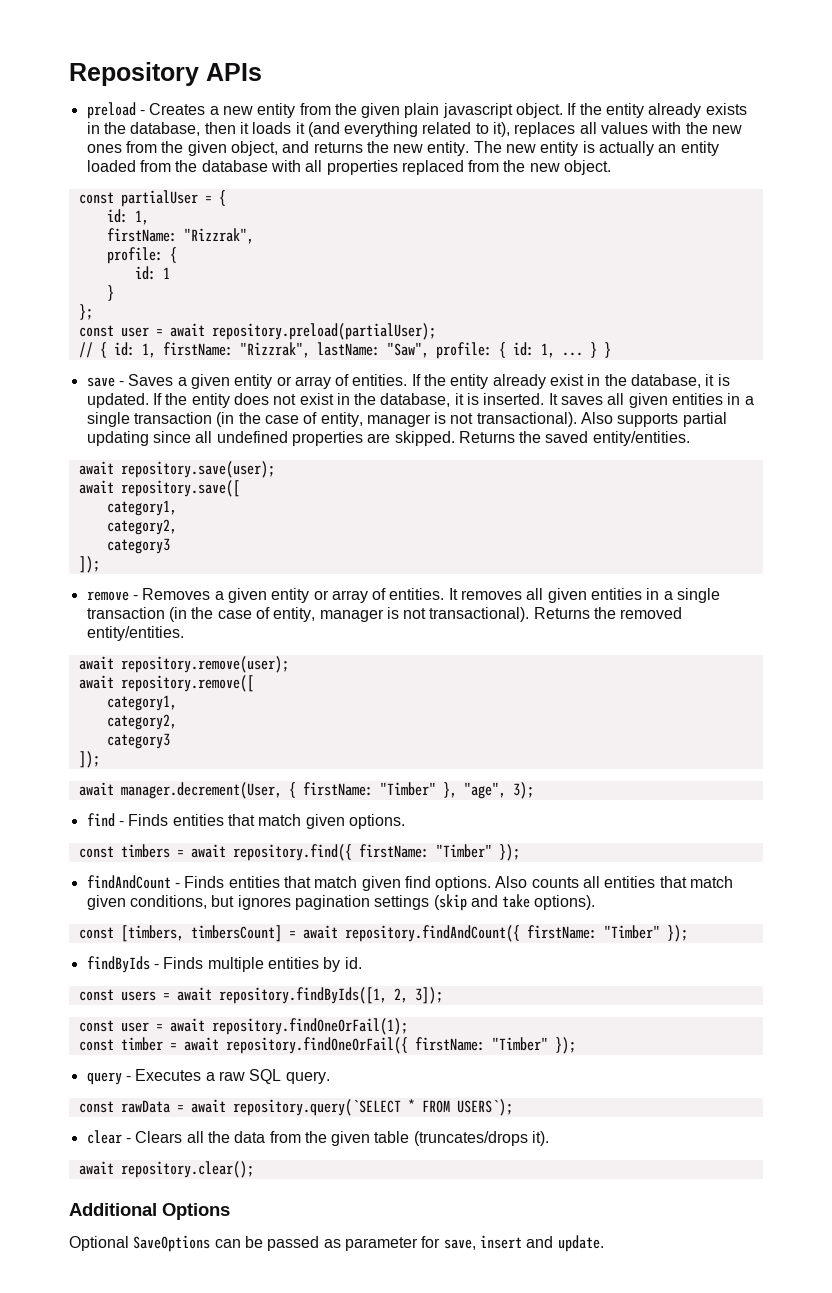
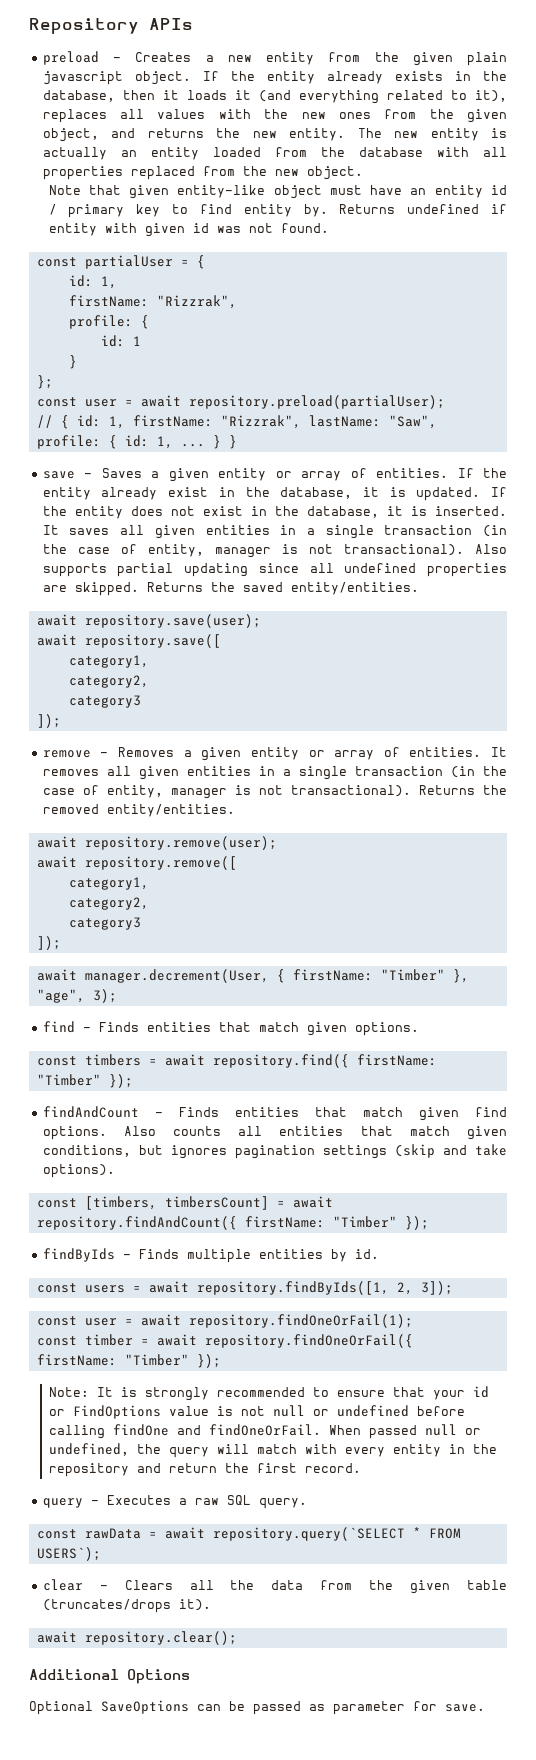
+ Note that given entity-like object must have an entity id / primary key to find entity by. Returns undefined if entity with given id was not found.
+ Note: It is strongly recommended to ensure that your id or FindOptions value is not null or undefined before calling findOne and findOneOrFail. When passed null or undefined, the query will match with every entity in the repository and return the first record.
- Optional SaveOptions can be passed as parameter for save, insert and update.
+ Optional SaveOptions can be passed as parameter for save.

